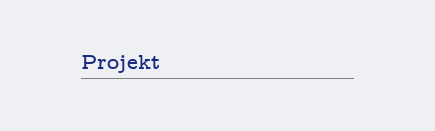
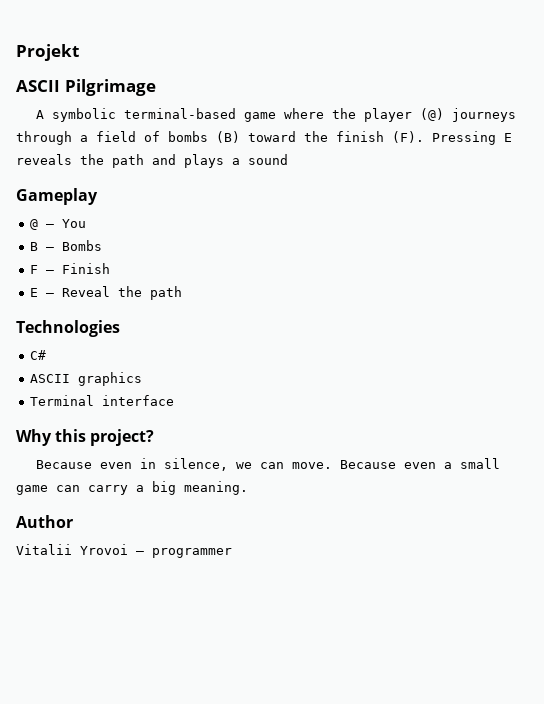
+ ASCII Pilgrimage
+ A symbolic terminal-based game where the player (@) journeys through a field of bombs (B) toward the finish (F). Pressing E reveals the path and plays a sound
+ Gameplay
+ @ — You
+ B — Bombs
+ F — Finish
+ E — Reveal the path
+ Technologies
+ C#
+ ASCII graphics
+ Terminal interface
+ Why this project?
+ Because even in silence, we can move. Because even a small game can carry a big meaning.
+ Author
+ Vitalii Yrovoi — programmer

